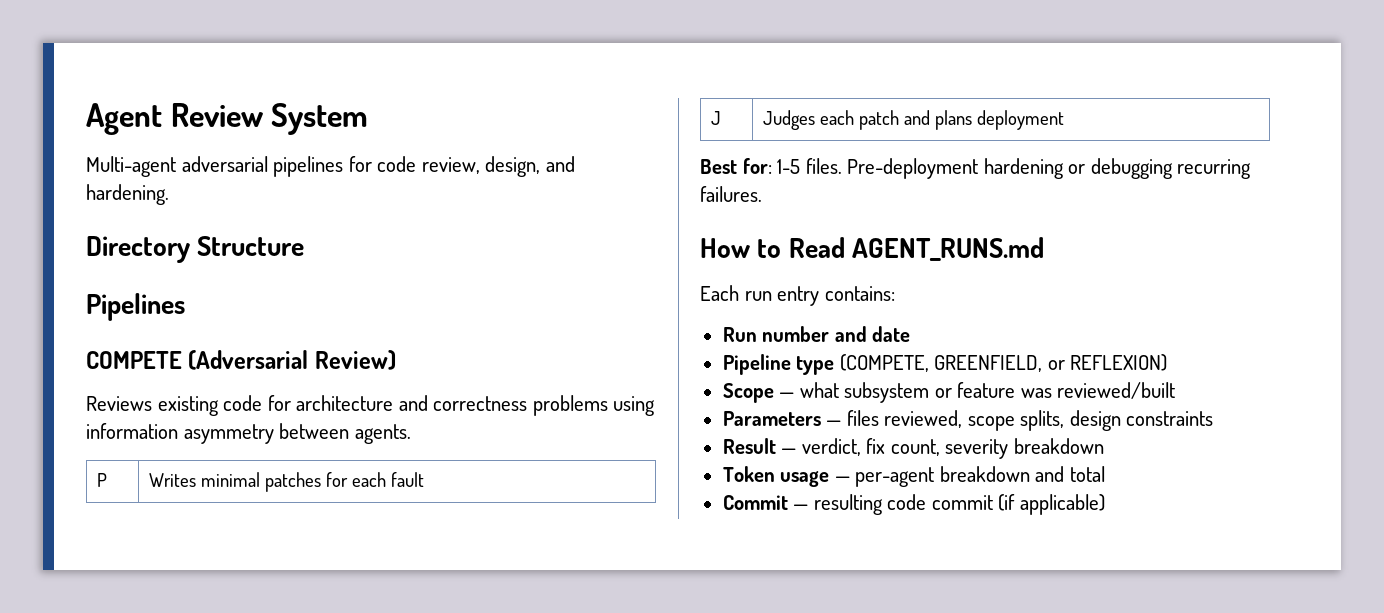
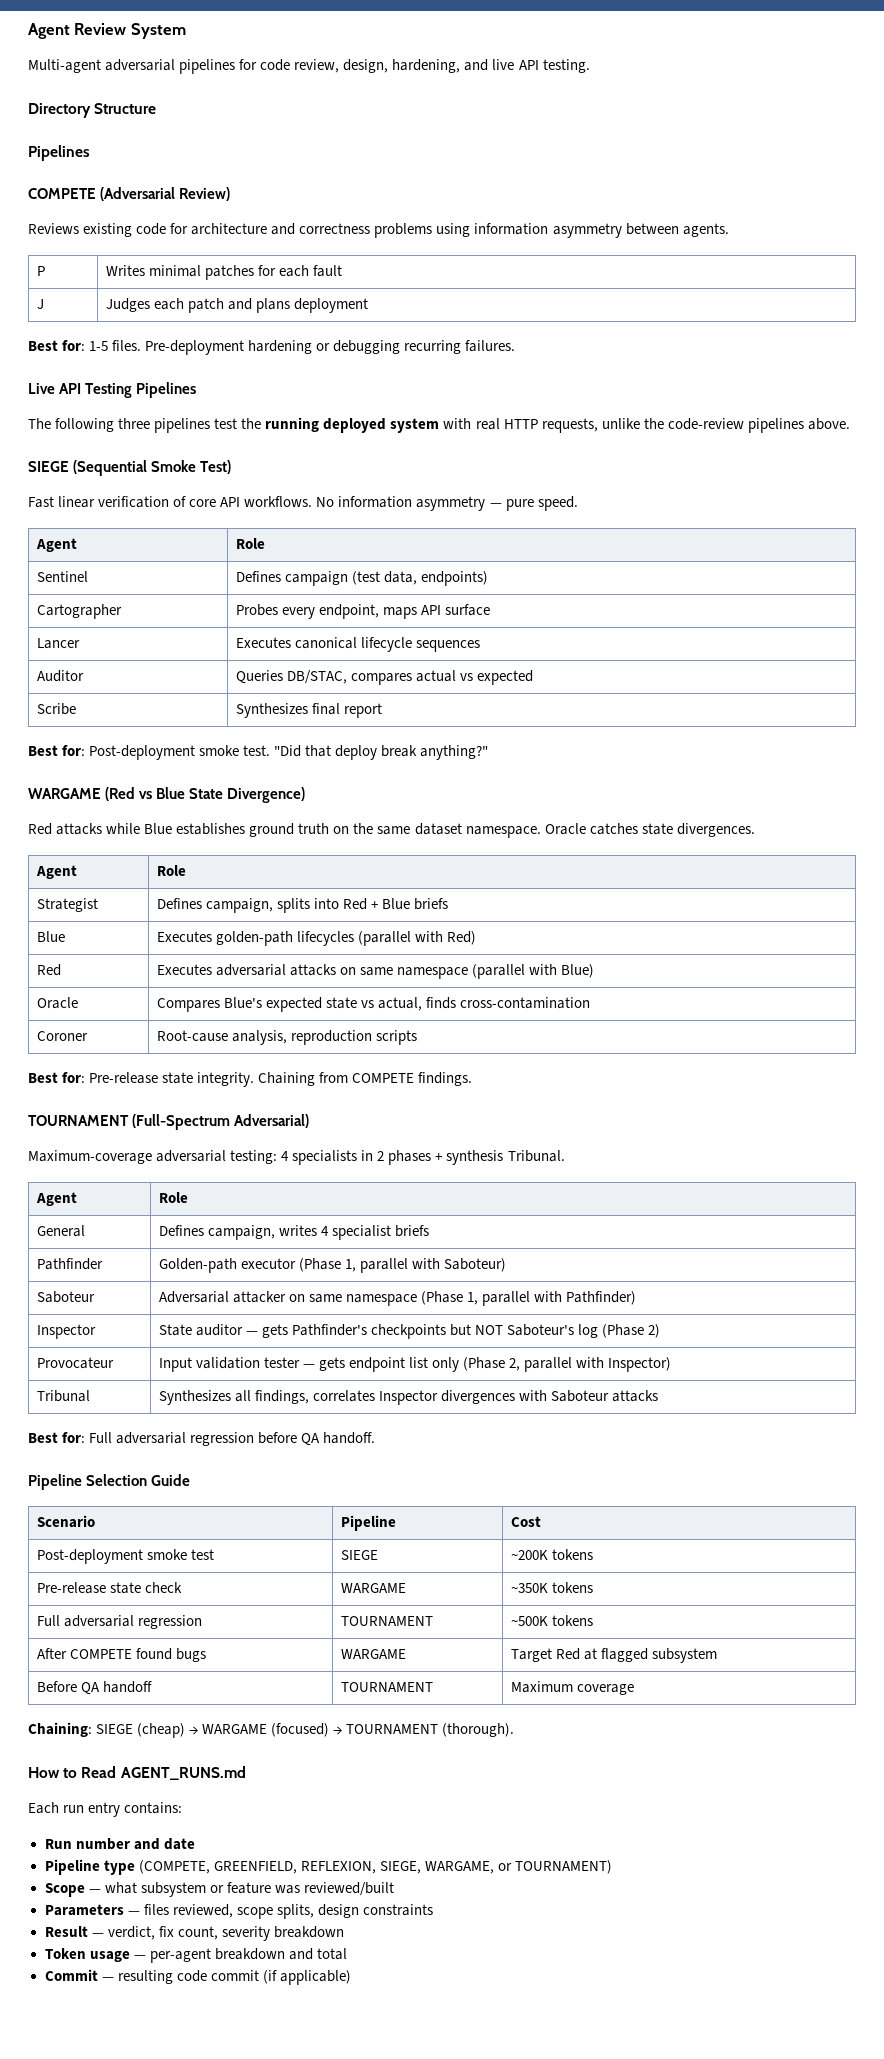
- Multi-agent adversarial pipelines for code review, design, and hardening.
+ Multi-agent adversarial pipelines for code review, design, hardening, and live API testing.
+ Live API Testing Pipelines
+ The following three pipelines test the running deployed system with real HTTP requests, unlike the code-review pipelines above.
+ SIEGE (Sequential Smoke Test)
+ Fast linear verification of core API workflows. No information asymmetry — pure speed.
+ Agent | Role
+ Sentinel | Defines campaign (test data, endpoints)
+ Cartographer | Probes every endpoint, maps API surface
+ Lancer | Executes canonical lifecycle sequences
+ Auditor | Queries DB/STAC, compares actual vs expected
+ Scribe | Synthesizes final report
+ Best for: Post-deployment smoke test. "Did that deploy break anything?"
+ WARGAME (Red vs Blue State Divergence)
+ Red attacks while Blue establishes ground truth on the same dataset namespace. Oracle catches state divergences.
+ Agent | Role
+ Strategist | Defines campaign, splits into Red + Blue briefs
+ Blue | Executes golden-path lifecycles (parallel with Red)
+ Red | Executes adversarial attacks on same namespace (parallel with Blue)
+ Oracle | Compares Blue's expected state vs actual, finds cross-contamination
+ Coroner | Root-cause analysis, reproduction scripts
+ Best for: Pre-release state integrity. Chaining from COMPETE findings.
+ TOURNAMENT (Full-Spectrum Adversarial)
+ Maximum-coverage adversarial testing: 4 specialists in 2 phases + synthesis Tribunal.
+ Agent | Role
+ General | Defines campaign, writes 4 specialist briefs
+ Pathfinder | Golden-path executor (Phase 1, parallel with Saboteur)
+ Saboteur | Adversarial attacker on same namespace (Phase 1, parallel with Pathfinder)
+ Inspector | State auditor — gets Pathfinder's checkpoints but NOT Saboteur's log (Phase 2)
+ Provocateur | Input validation tester — gets endpoint list only (Phase 2, parallel with Inspector)
+ Tribunal | Synthesizes all findings, correlates Inspector divergences with Saboteur attacks
+ Best for: Full adversarial regression before QA handoff.
+ Pipeline Selection Guide
+ Scenario | Pipeline | Cost
+ Post-deployment smoke test | SIEGE | ~200K tokens
+ Pre-release state check | WARGAME | ~350K tokens
+ Full adversarial regression | TOURNAMENT | ~500K tokens
+ After COMPETE found bugs | WARGAME | Target Red at flagged subsystem
+ Before QA handoff | TOURNAMENT | Maximum coverage
+ Chaining: SIEGE (cheap) → WARGAME (focused) → TOURNAMENT (thorough).
- Pipeline type (COMPETE, GREENFIELD, or REFLEXION)
+ Pipeline type (COMPETE, GREENFIELD, REFLEXION, SIEGE, WARGAME, or TOURNAMENT)

